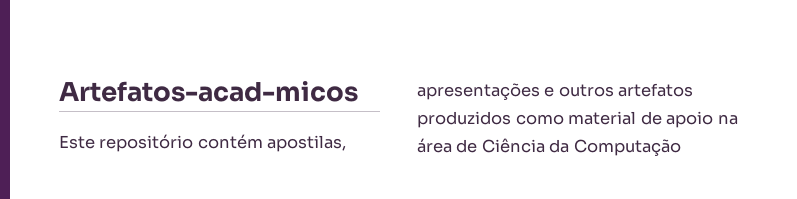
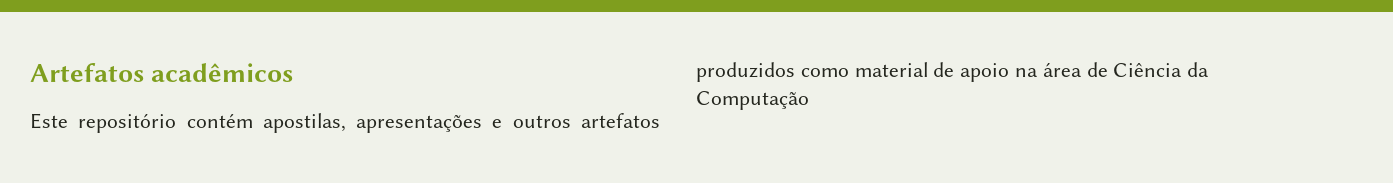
- Artefatos-acad-micos
+ Artefatos acadêmicos

